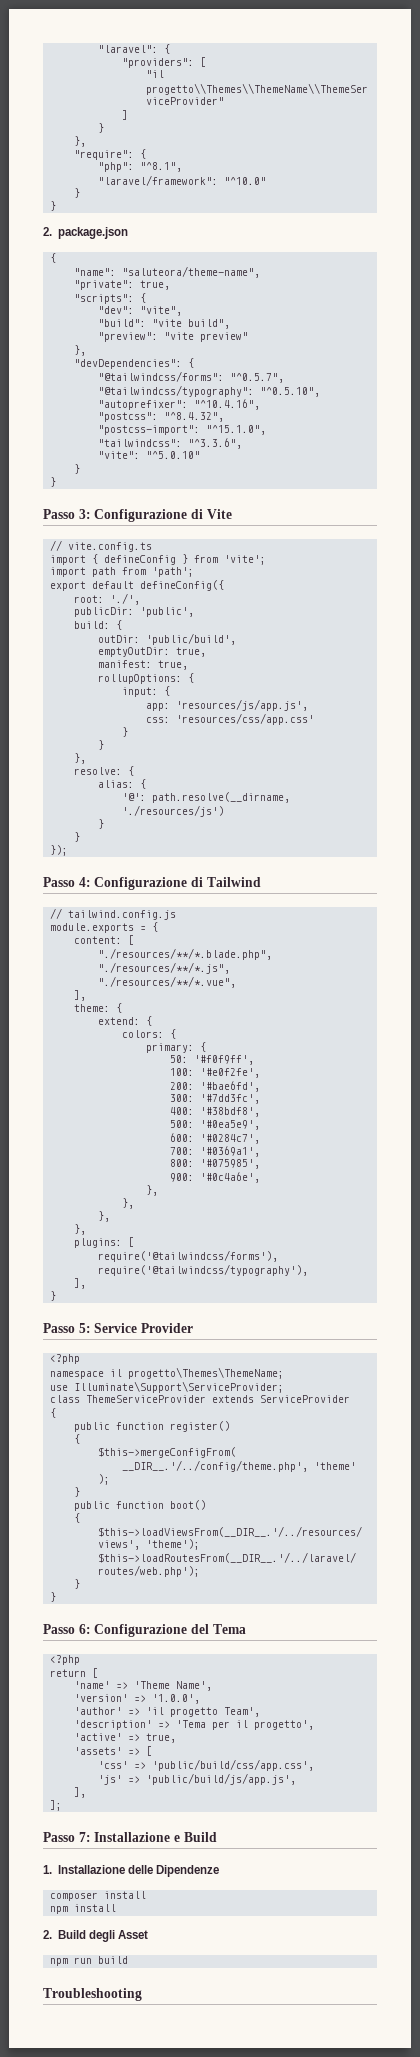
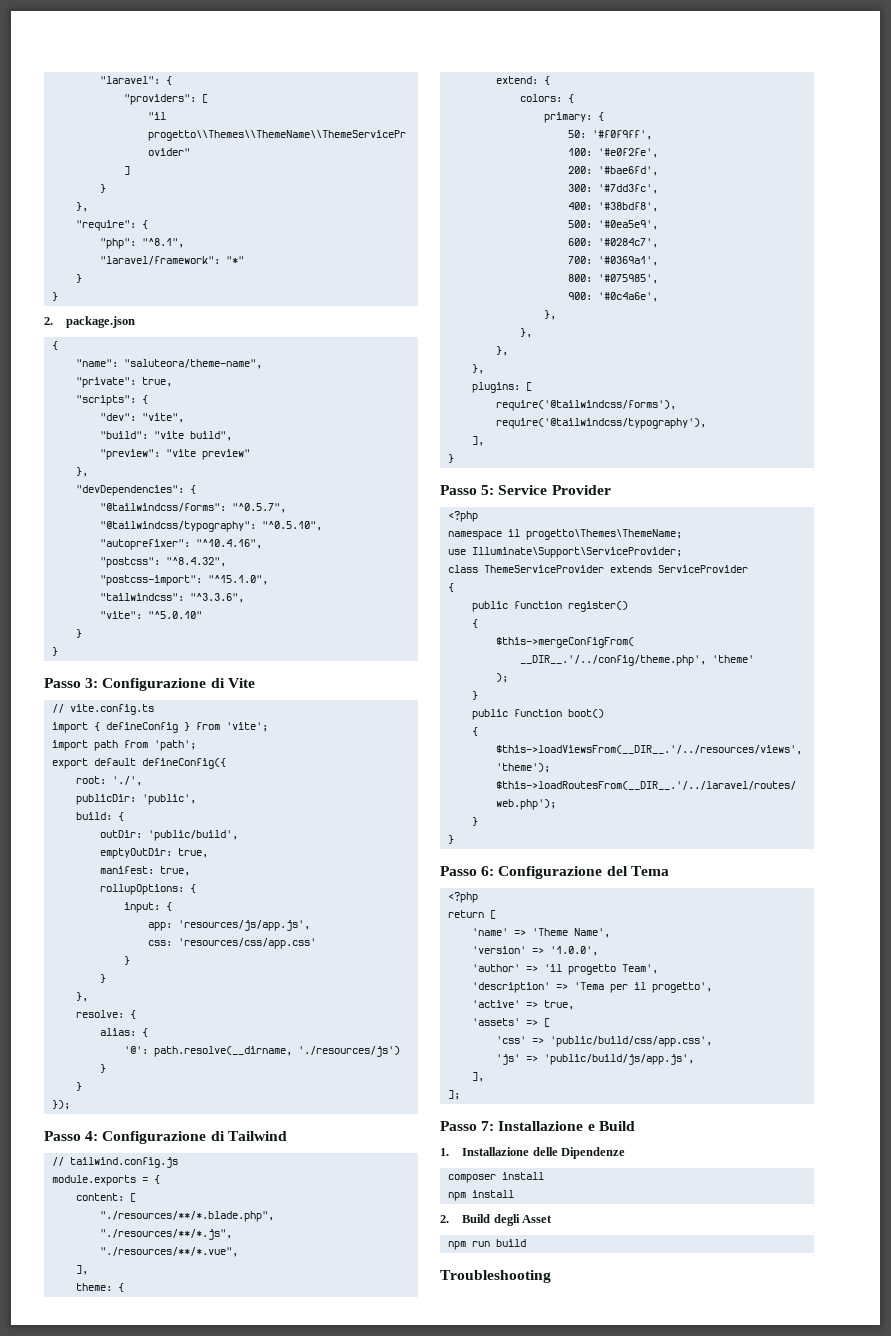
- "laravel/framework": "^10.0"
+ "laravel/framework": "*"

